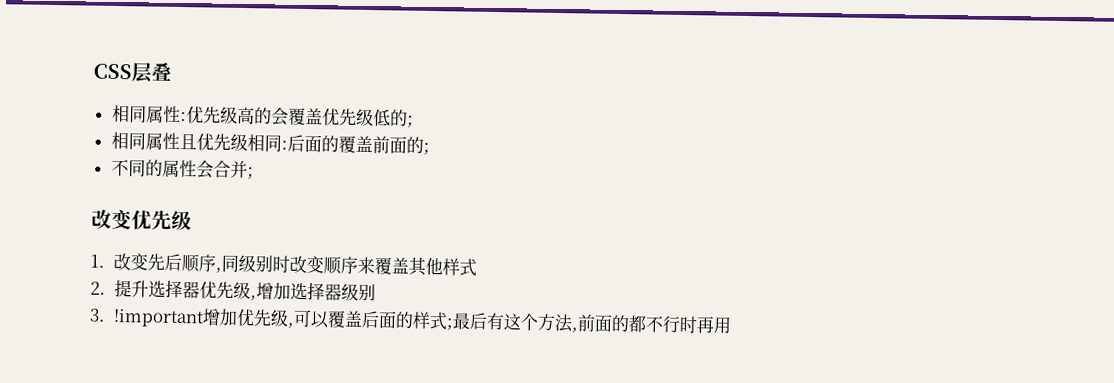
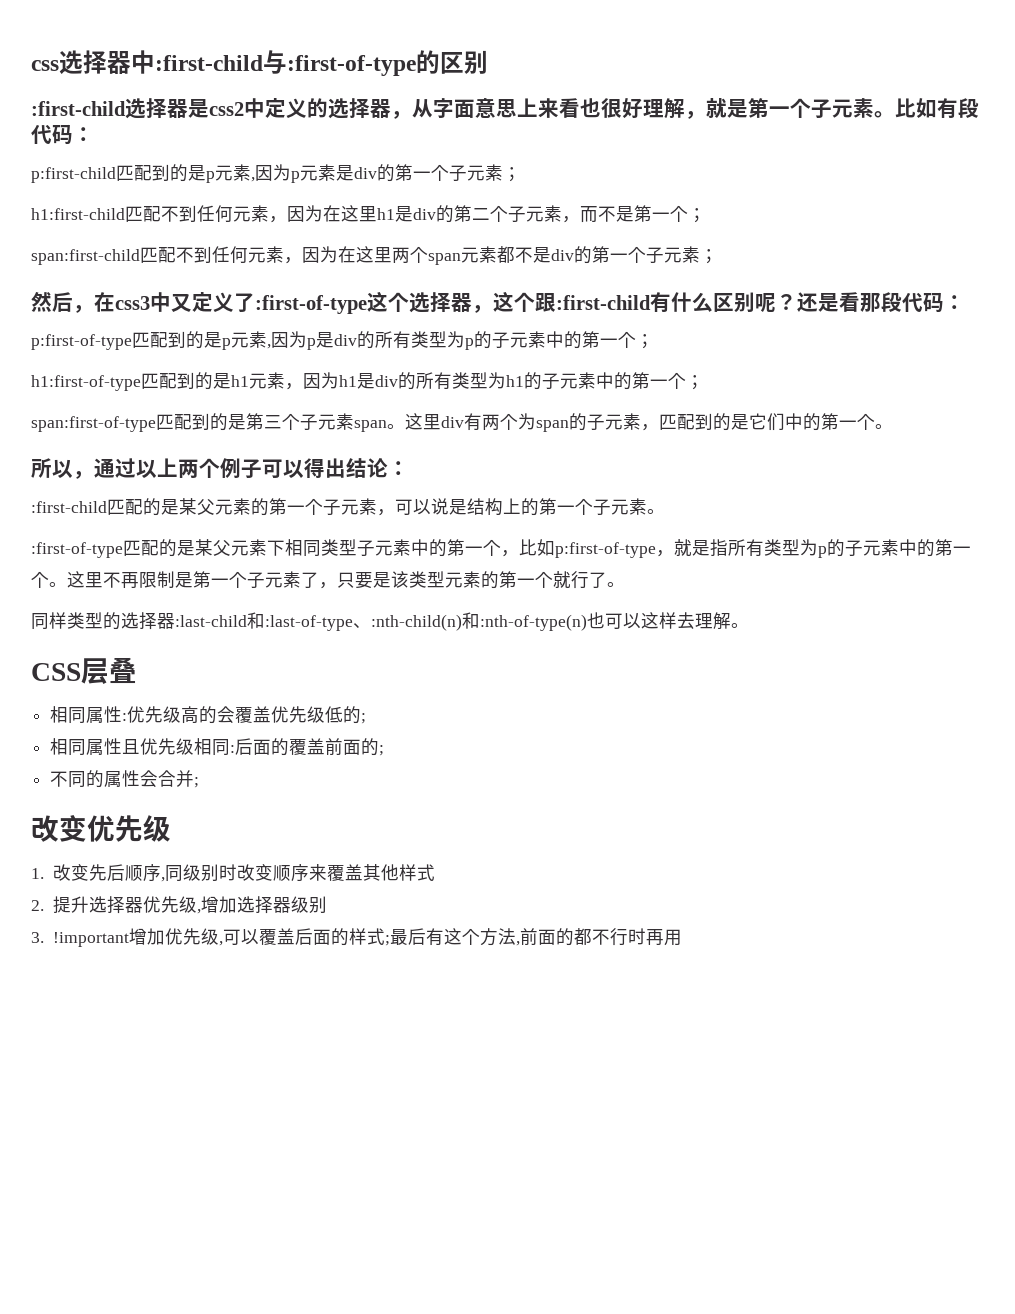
+ css选择器中:first-child与:first-of-type的区别
+ :first-child选择器是css2中定义的选择器，从字面意思上来看也很好理解，就是第一个子元素。比如有段代码：
+ p:first-child匹配到的是p元素,因为p元素是div的第一个子元素；
+ h1:first-child匹配不到任何元素，因为在这里h1是div的第二个子元素，而不是第一个；
+ span:first-child匹配不到任何元素，因为在这里两个span元素都不是div的第一个子元素；
+ 然后，在css3中又定义了:first-of-type这个选择器，这个跟:first-child有什么区别呢？还是看那段代码：
+ p:first-of-type匹配到的是p元素,因为p是div的所有类型为p的子元素中的第一个；
+ h1:first-of-type匹配到的是h1元素，因为h1是div的所有类型为h1的子元素中的第一个；
+ span:first-of-type匹配到的是第三个子元素span。这里div有两个为span的子元素，匹配到的是它们中的第一个。
+ 所以，通过以上两个例子可以得出结论：
+ :first-child匹配的是某父元素的第一个子元素，可以说是结构上的第一个子元素。
+ :first-of-type匹配的是某父元素下相同类型子元素中的第一个，比如p:first-of-type，就是指所有类型为p的子元素中的第一个。这里不再限制是第一个子元素了，只要是该类型元素的第一个就行了。
+ 同样类型的选择器:last-child和:last-of-type、:nth-child(n)和:nth-of-type(n)也可以这样去理解。

